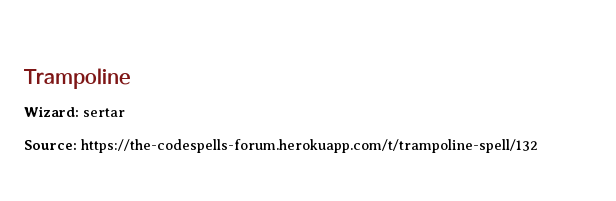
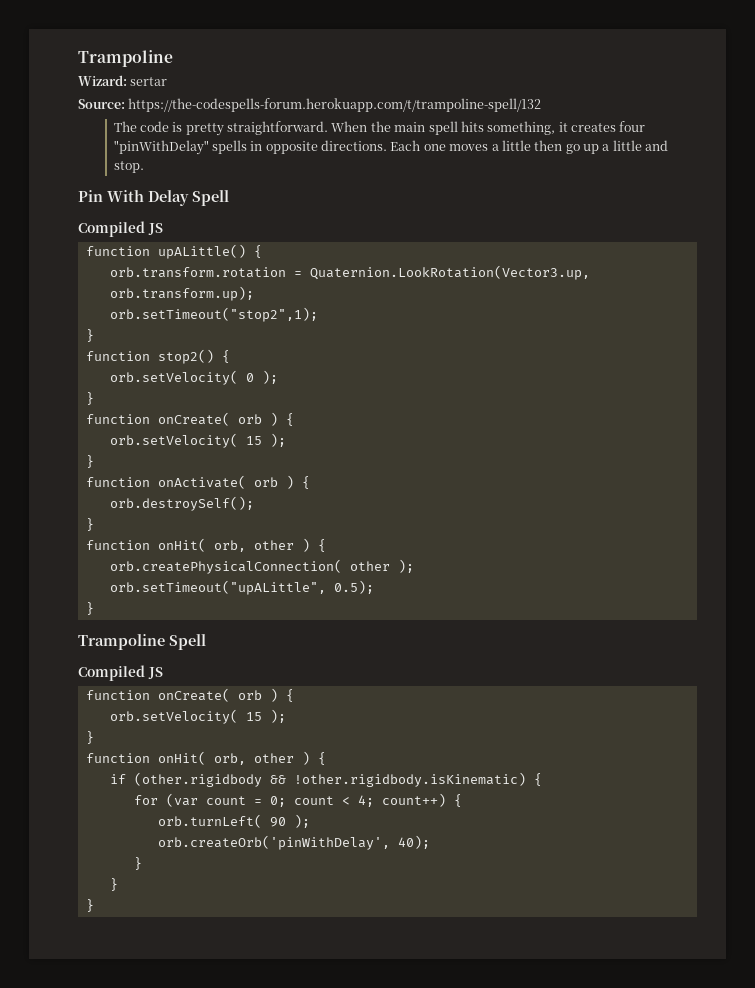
+ The code is pretty straightforward. When the main spell hits something, it creates four "pinWithDelay" spells in opposite directions. Each one moves a little then go up a little and stop.
+ Pin With Delay Spell
+ Compiled JS
+ function upALittle() {
+ orb.transform.rotation = Quaternion.LookRotation(Vector3.up, orb.transform.up);
+ orb.setTimeout("stop2",1);
+ }
+ function stop2() {
+ orb.setVelocity( 0 );
+ }
+ function onCreate( orb ) {
+ orb.setVelocity( 15 );
+ }
+ function onActivate( orb ) {
+ orb.destroySelf();
+ }
+ function onHit( orb, other ) {
+ orb.createPhysicalConnection( other );
+ orb.setTimeout("upALittle", 0.5);
+ }
+ Trampoline Spell
+ Compiled JS
+ function onCreate( orb ) {
+ orb.setVelocity( 15 );
+ }
+ function onHit( orb, other ) {
+ if (other.rigidbody && !other.rigidbody.isKinematic) {
+ for (var count = 0; count < 4; count++) {
+ orb.turnLeft( 90 );
+ orb.createOrb('pinWithDelay', 40);
+ }
+ }
+ }

